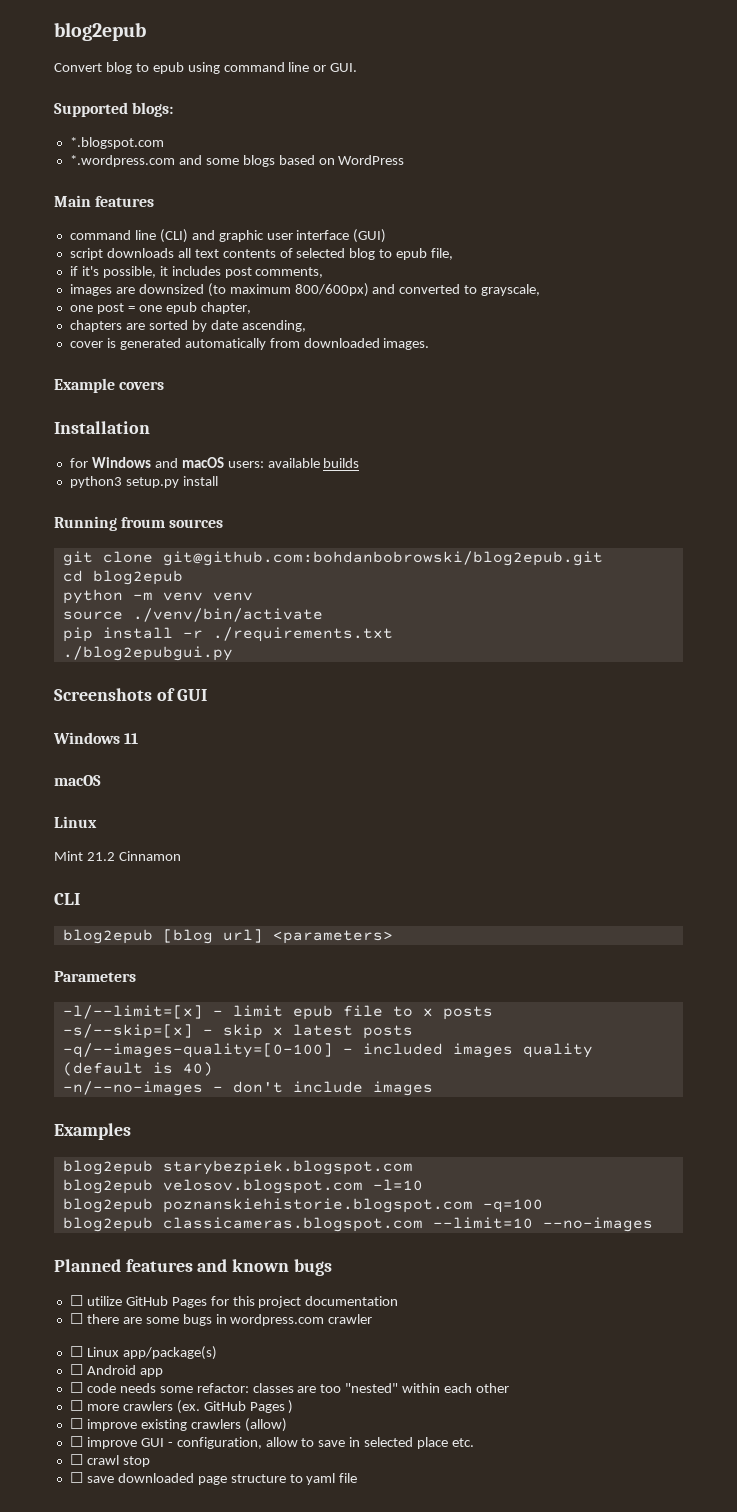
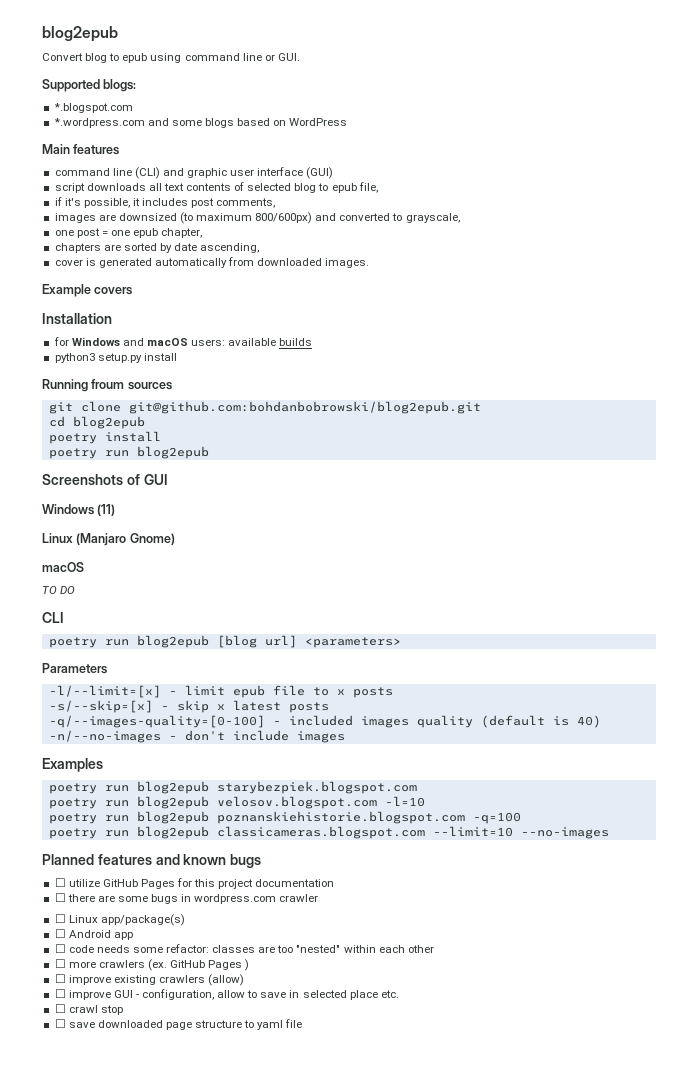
- python -m venv venv
- source ./venv/bin/activate
- pip install -r ./requirements.txt
- ./blog2epubgui.py
+ poetry install
+ poetry run blog2epub
  Screenshots of GUI
- Windows 11
+ Windows (11)
+ Linux (Manjaro Gnome)
  macOS
- Linux
- Mint 21.2 Cinnamon
+ TO DO
- blog2epub [blog url] <parameters>
+ poetry run blog2epub [blog url] <parameters>
- blog2epub starybezpiek.blogspot.com
+ poetry run blog2epub starybezpiek.blogspot.com
- blog2epub velosov.blogspot.com -l=10
+ poetry run blog2epub velosov.blogspot.com -l=10
- blog2epub poznanskiehistorie.blogspot.com -q=100
+ poetry run blog2epub poznanskiehistorie.blogspot.com -q=100
- blog2epub classicameras.blogspot.com --limit=10 --no-images
+ poetry run blog2epub classicameras.blogspot.com --limit=10 --no-images

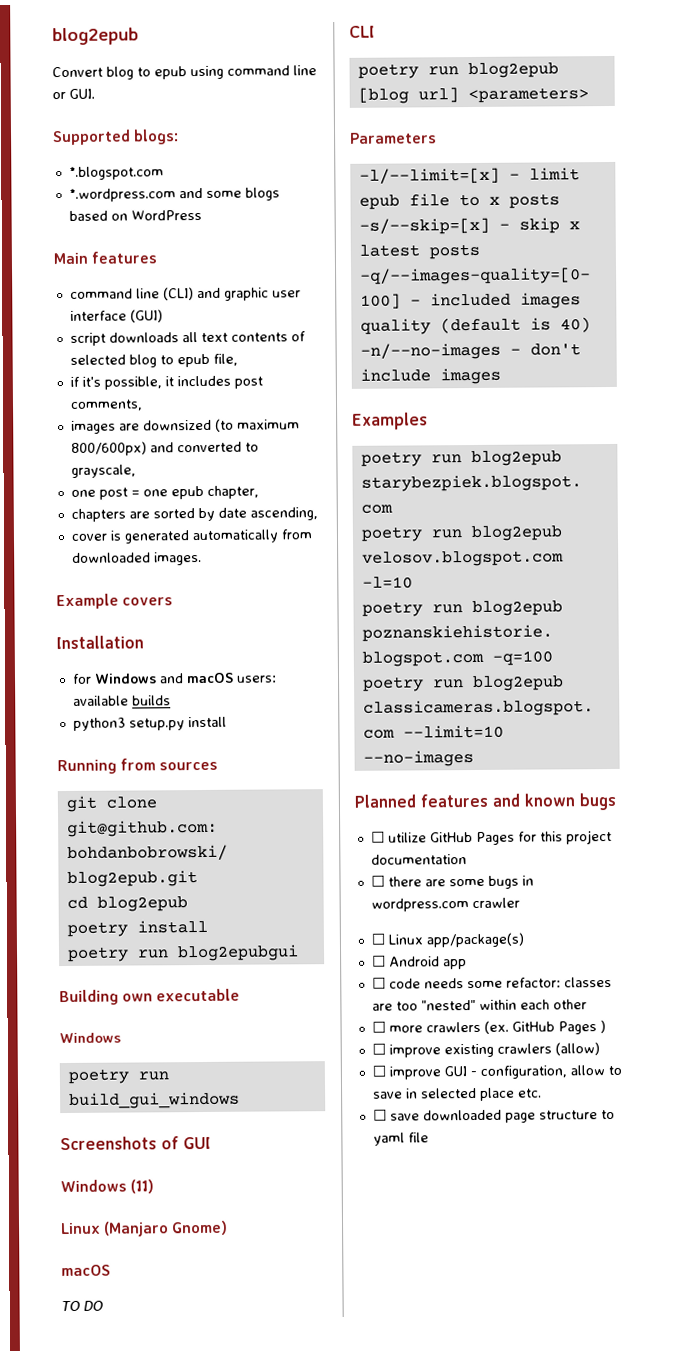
- Running froum sources
+ Running from sources
  poetry install
- poetry run blog2epub
+ poetry run blog2epubgui
+ Building own executable
+ Windows
+ poetry run build_gui_windows
- ☐ crawl stop

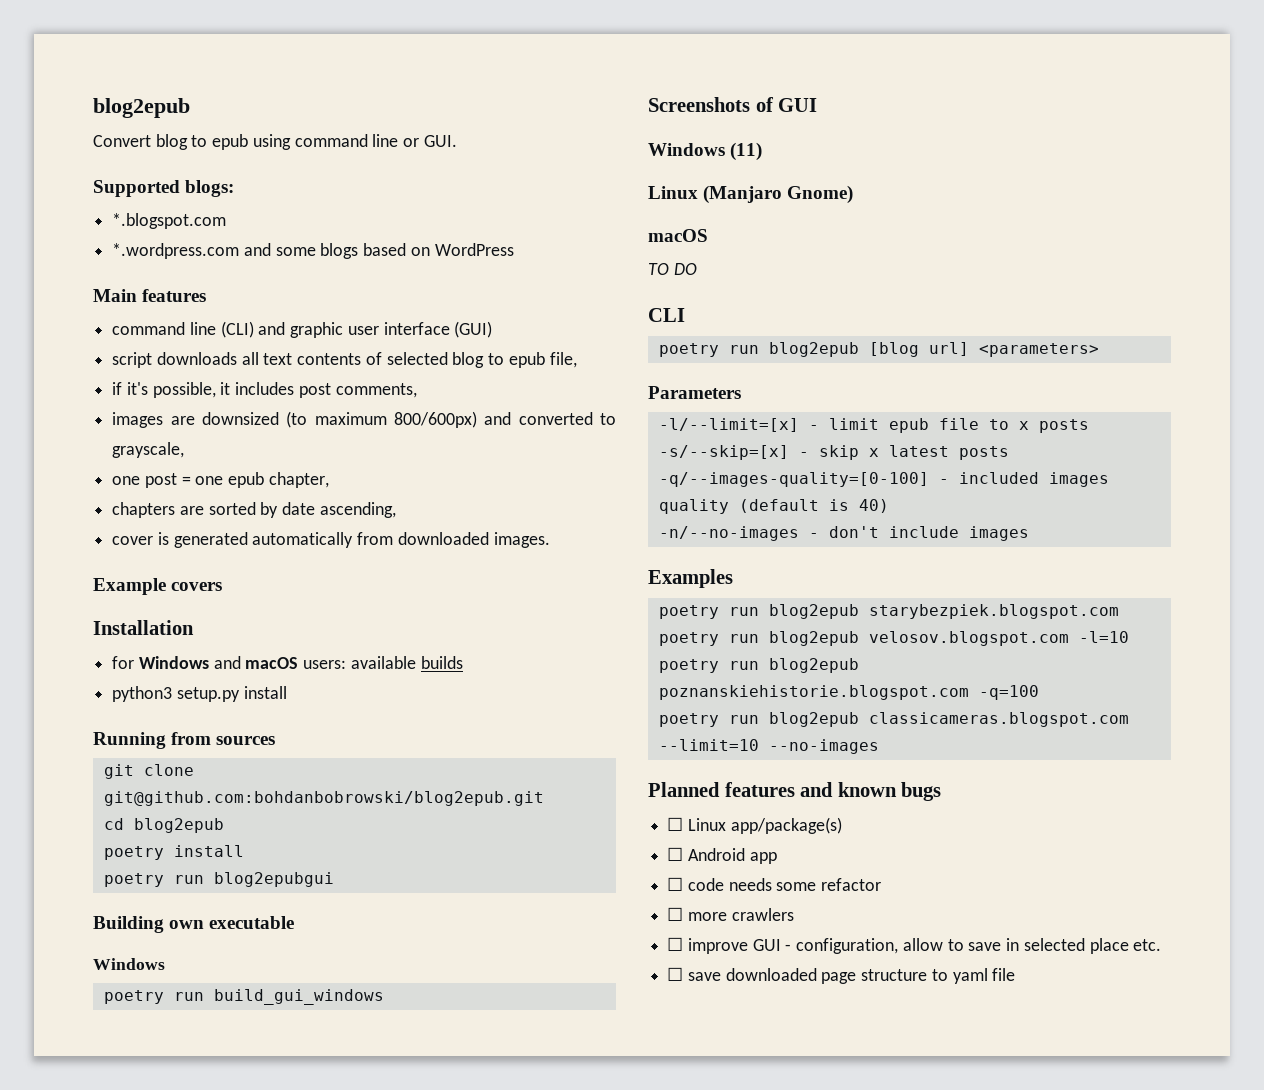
- ☐ utilize GitHub Pages for this project documentation
- ☐ there are some bugs in wordpress.com crawler
- ☐ code needs some refactor: classes are too "nested" within each other
- ☐ more crawlers (ex. GitHub Pages )
- ☐ improve existing crawlers (allow)
+ ☐ code needs some refactor
+ ☐ more crawlers

